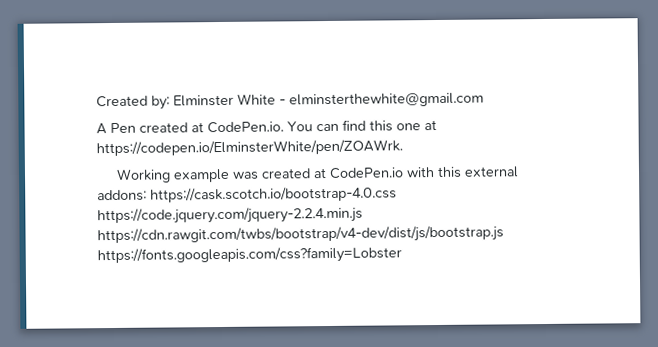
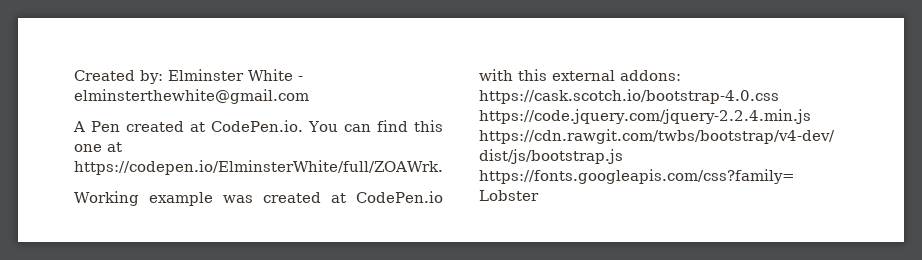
- A Pen created at CodePen.io. You can find this one at https://codepen.io/ElminsterWhite/pen/ZOAWrk.
+ A Pen created at CodePen.io. You can find this one at https://codepen.io/ElminsterWhite/full/ZOAWrk.

